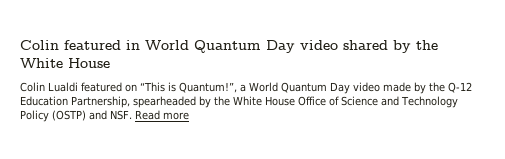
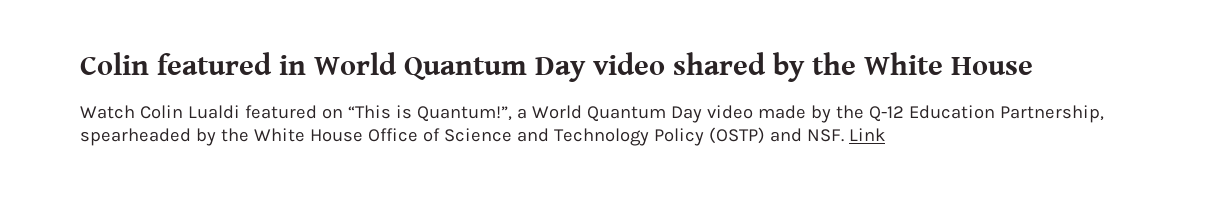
- Colin Lualdi featured on “This is Quantum!”, a World Quantum Day video made by the Q-12 Education Partnership, spearheaded by the White House Office of Science and Technology Policy (OSTP) and NSF. Read more
+ Watch Colin Lualdi featured on “This is Quantum!”, a World Quantum Day video made by the Q-12 Education Partnership, spearheaded by the White House Office of Science and Technology Policy (OSTP) and NSF. Link

